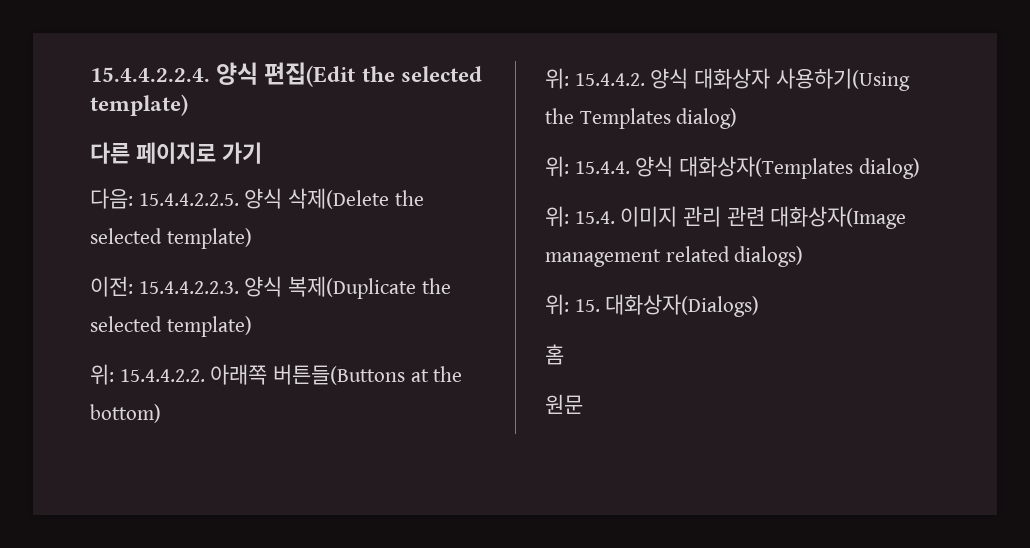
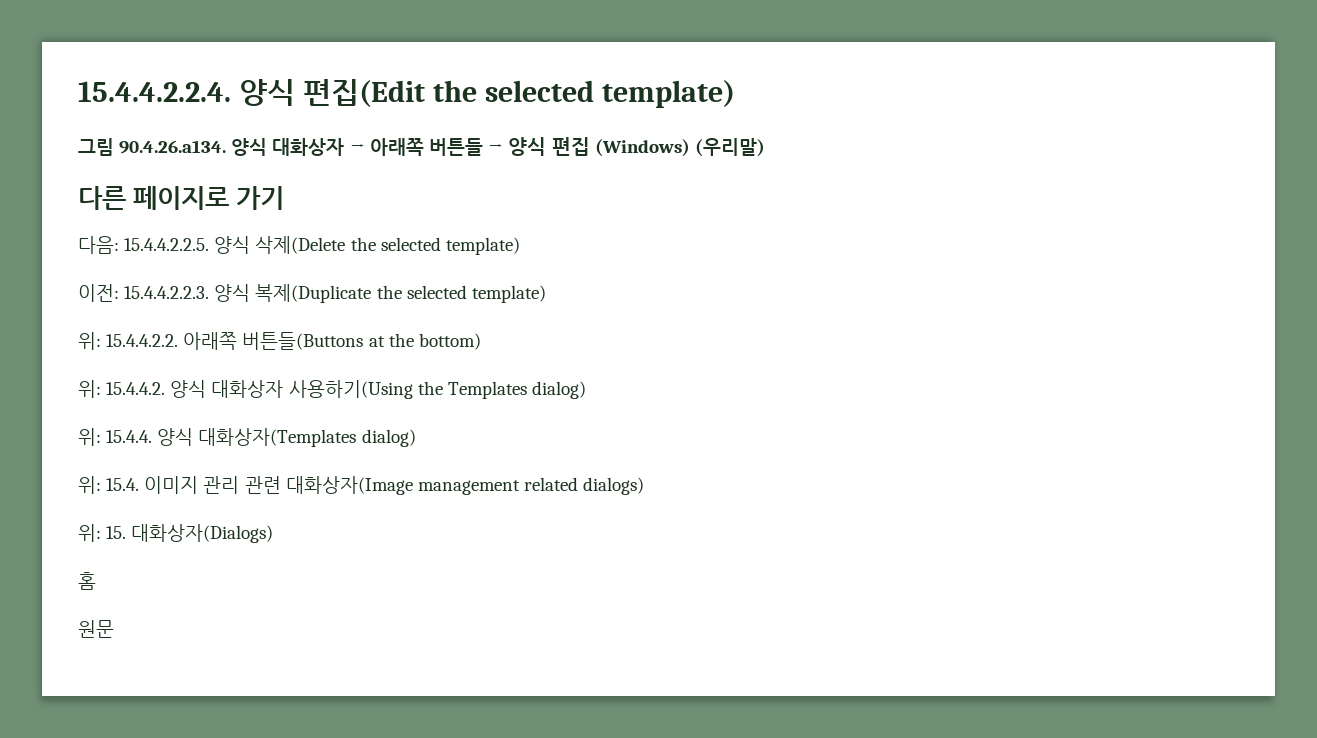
+ 그림 90.4.26.a134. 양식 대화상자 → 아래쪽 버튼들 → 양식 편집 (Windows) (우리말)

